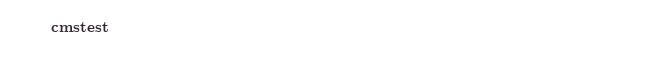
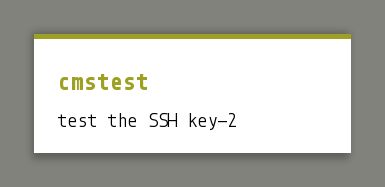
+ test the SSH key-2

